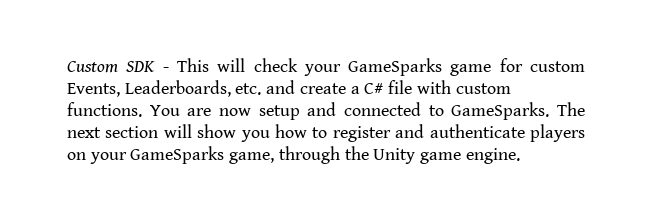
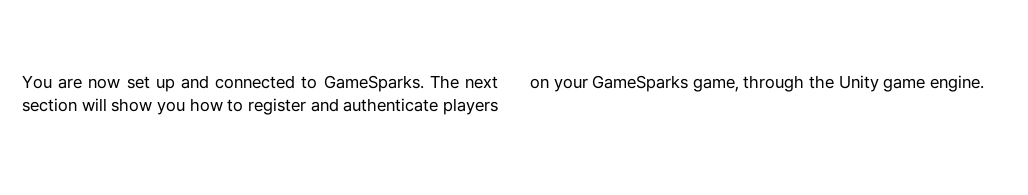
- Custom SDK - This will check your GameSparks game for custom Events, Leaderboards, etc. and create a C# file with custom functions. You are now setup and connected to GameSparks.
+ You are now set up and connected to GameSparks.

